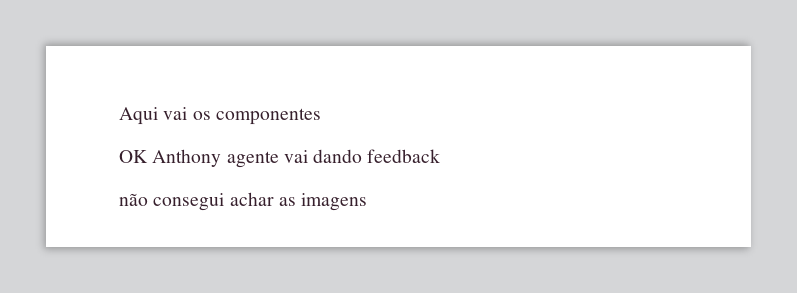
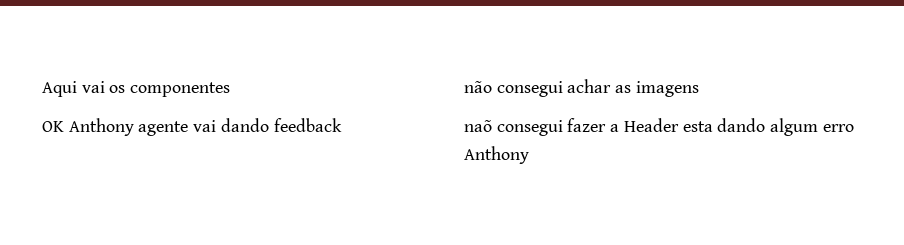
+ naõ consegui fazer a Header esta dando algum erro Anthony

